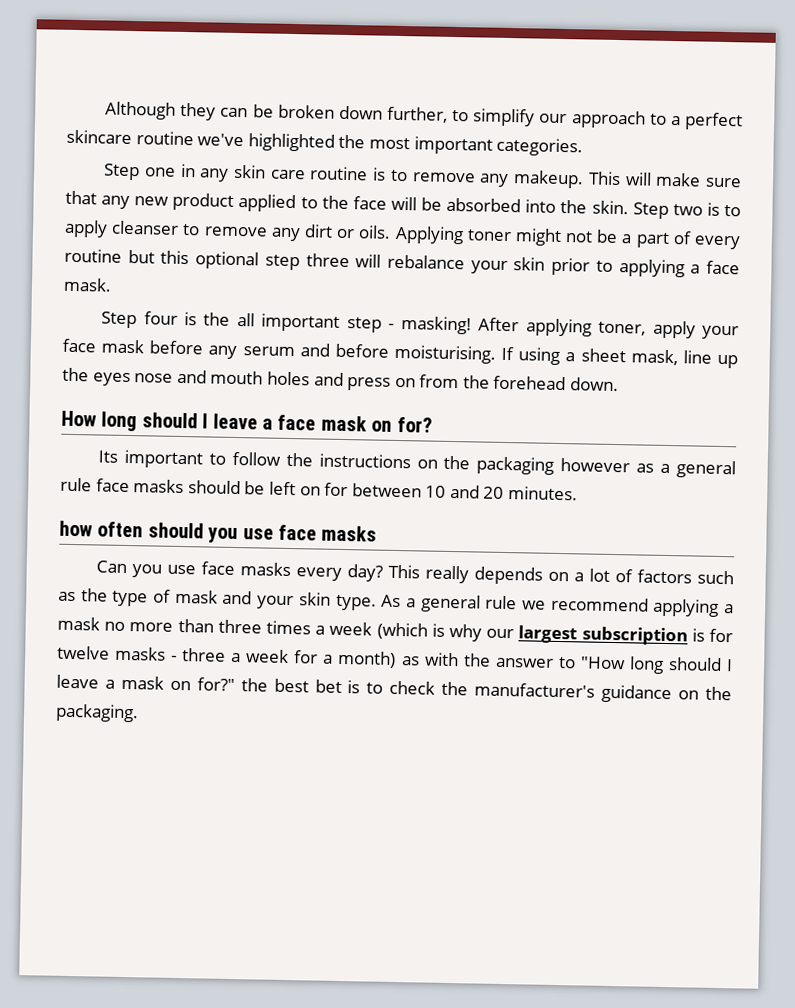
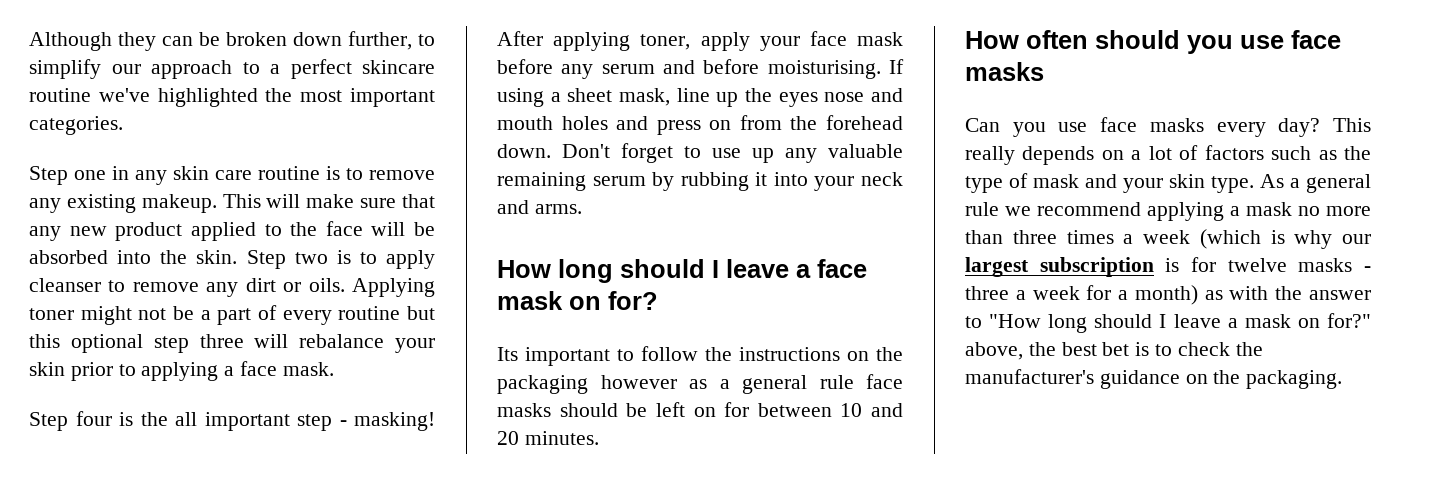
- Step one in any skin care routine is to remove any makeup.
+ Step one in any skin care routine is to remove any existing makeup.
+ Don't forget to use up any valuable remaining serum by rubbing it into your neck and arms.
- how often should you use face masks
+ How often should you use face masks
- As a general rule we recommend applying a mask no more than three times a week (which is why our largest subscription is for twelve masks - three a week for a month) as with the answer to "How long should I leave a mask on for?" the best bet is to check the manufacturer's guidance on the packaging.
+ As a general rule we recommend applying a mask no more than three times a week (which is why our largest subscription is for twelve masks - three a week for a month) as with the answer to "How long should I leave a mask on for?" above, the best bet is to check the manufacturer's guidance on the packaging.

